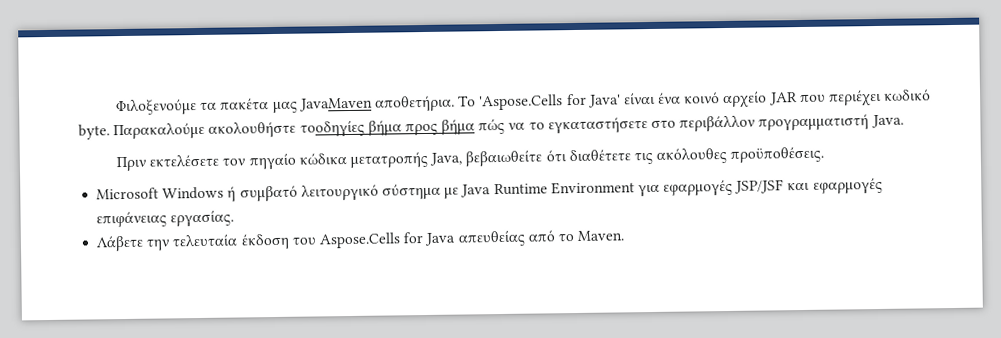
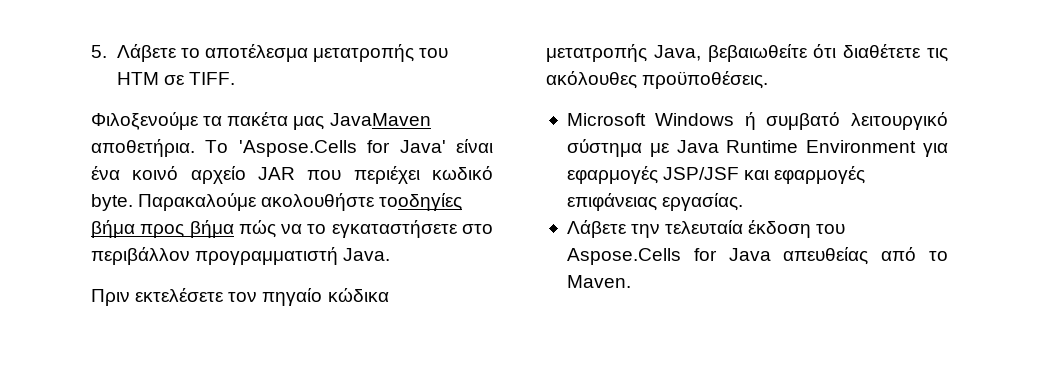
+ 5. Λάβετε το αποτέλεσμα μετατροπής του HTM σε TIFF.

